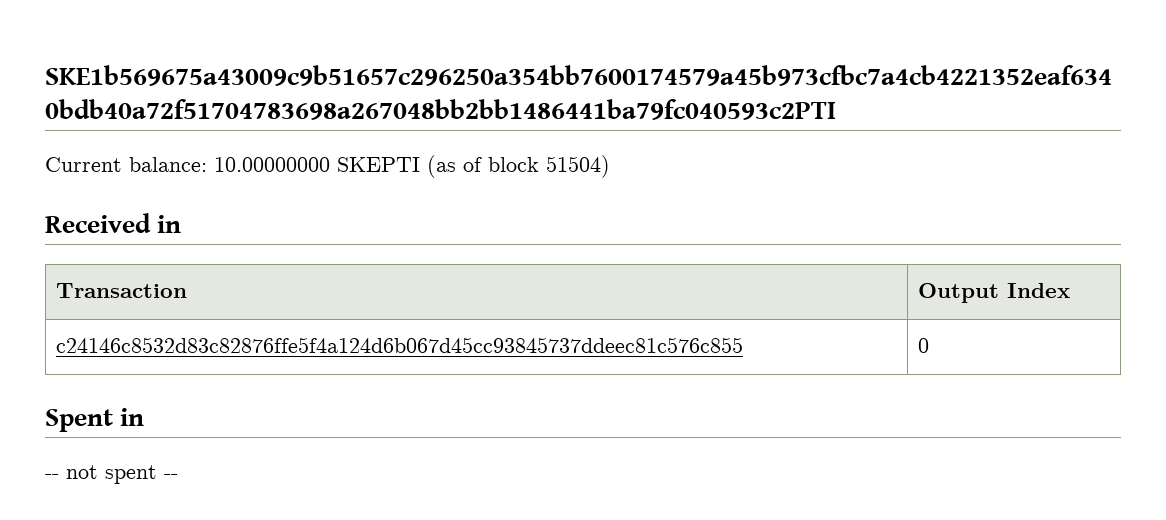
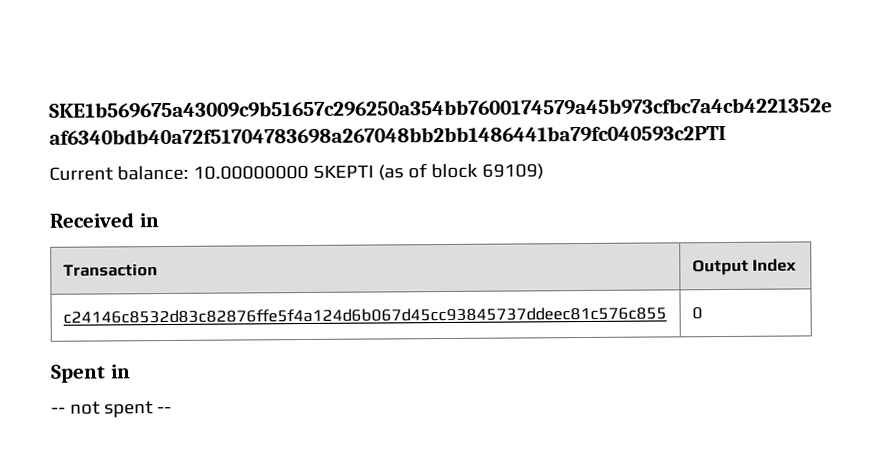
- Current balance: 10.00000000 SKEPTI (as of block 51504)
+ Current balance: 10.00000000 SKEPTI (as of block 69109)

